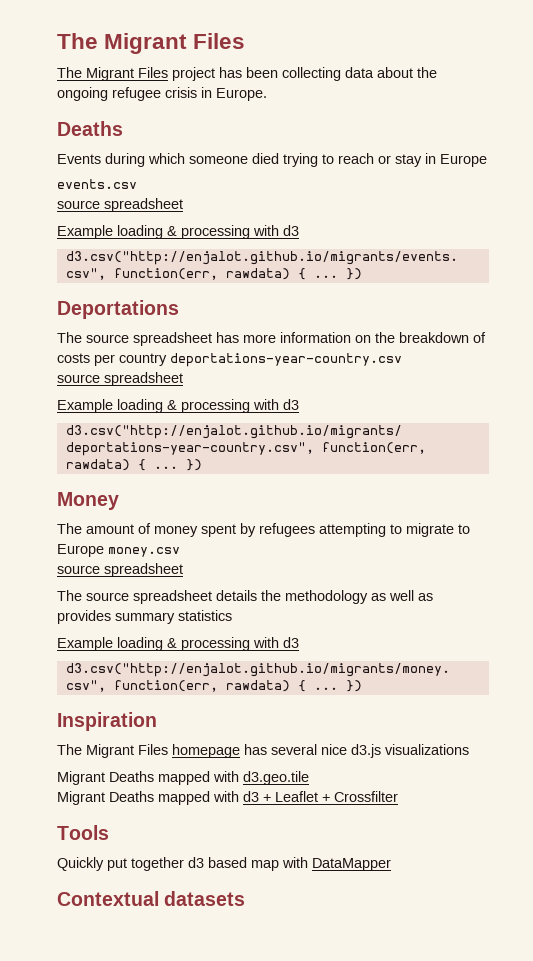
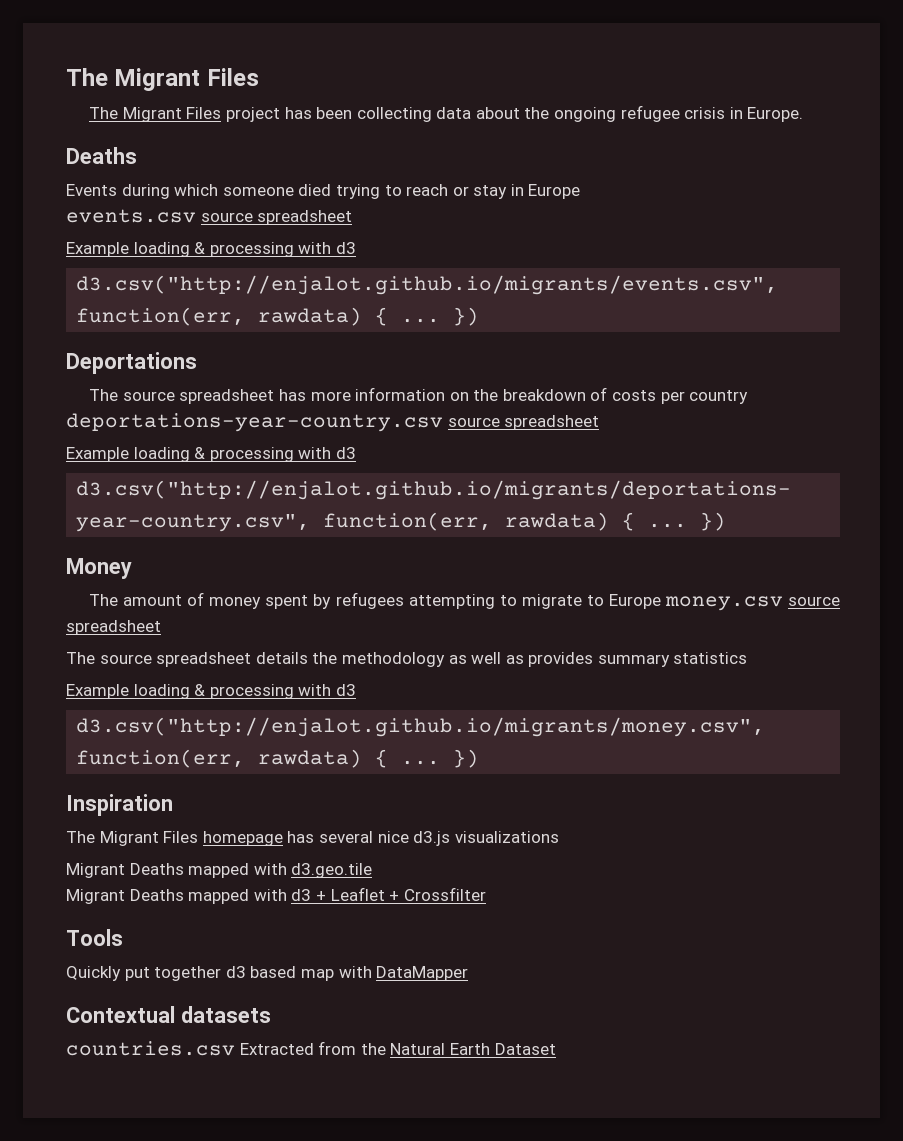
- events.csv
- source spreadsheet
+ events.csv source spreadsheet
- The source spreadsheet has more information on the breakdown of costs per country deportations-year-country.csv
- source spreadsheet
+ The source spreadsheet has more information on the breakdown of costs per country deportations-year-country.csv source spreadsheet
- The amount of money spent by refugees attempting to migrate to Europe money.csv
- source spreadsheet
+ The amount of money spent by refugees attempting to migrate to Europe money.csv source spreadsheet
+ countries.csv Extracted from the Natural Earth Dataset

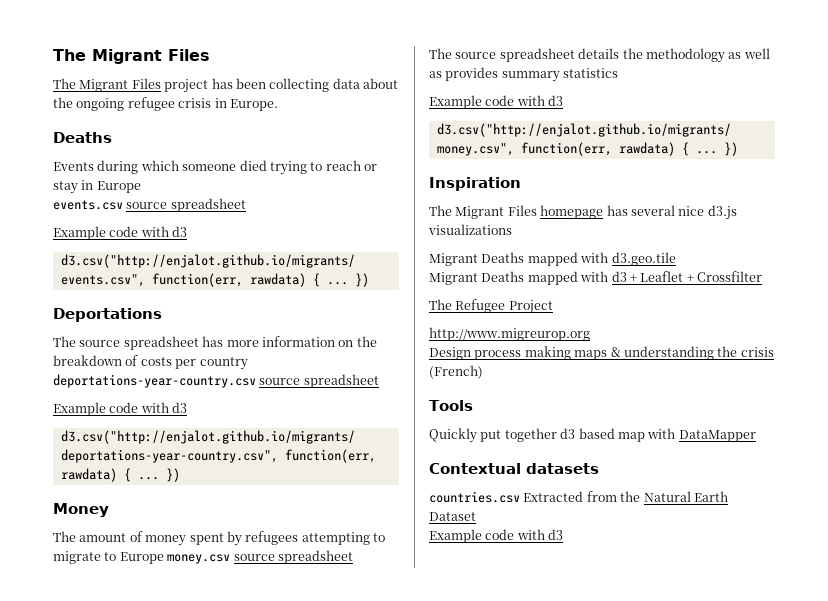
  events.csv source spreadsheet
- Example loading & processing with d3
+ Example code with d3
  The source spreadsheet has more information on the breakdown of costs per country deportations-year-country.csv source spreadsheet
- Example loading & processing with d3
+ Example code with d3
  The source spreadsheet details the methodology as well as provides summary statistics
- Example loading & processing with d3
+ Example code with d3
+ The Refugee Project
+ http://www.migreurop.org
+ Design process making maps & understanding the crisis (French)
  countries.csv Extracted from the Natural Earth Dataset
+ Example code with d3

